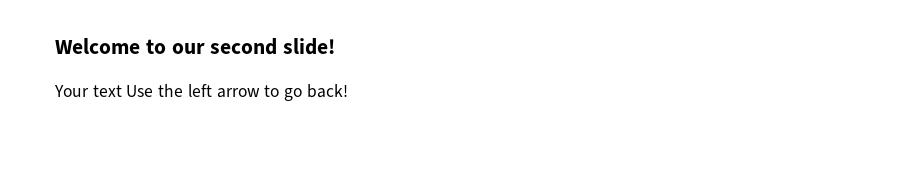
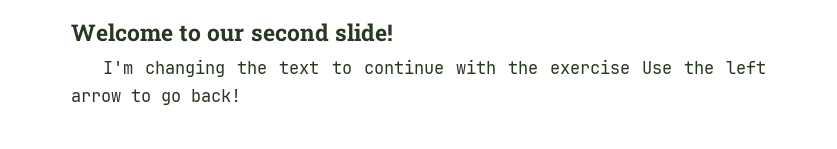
- Your text Use the left arrow to go back!
+ I'm changing the text to continue with the exercise Use the left arrow to go back!

